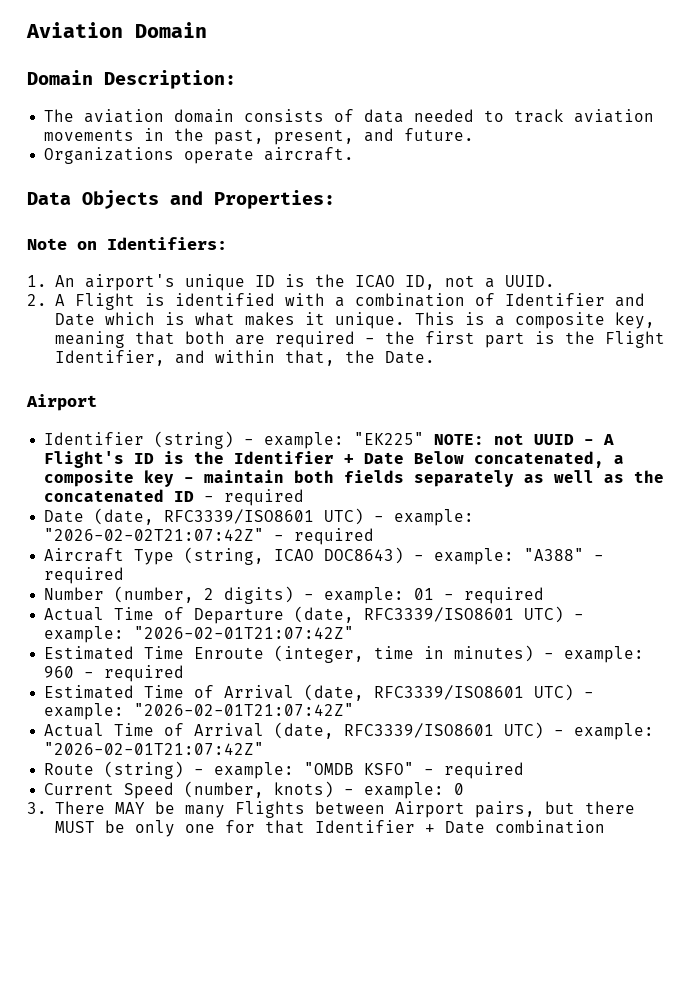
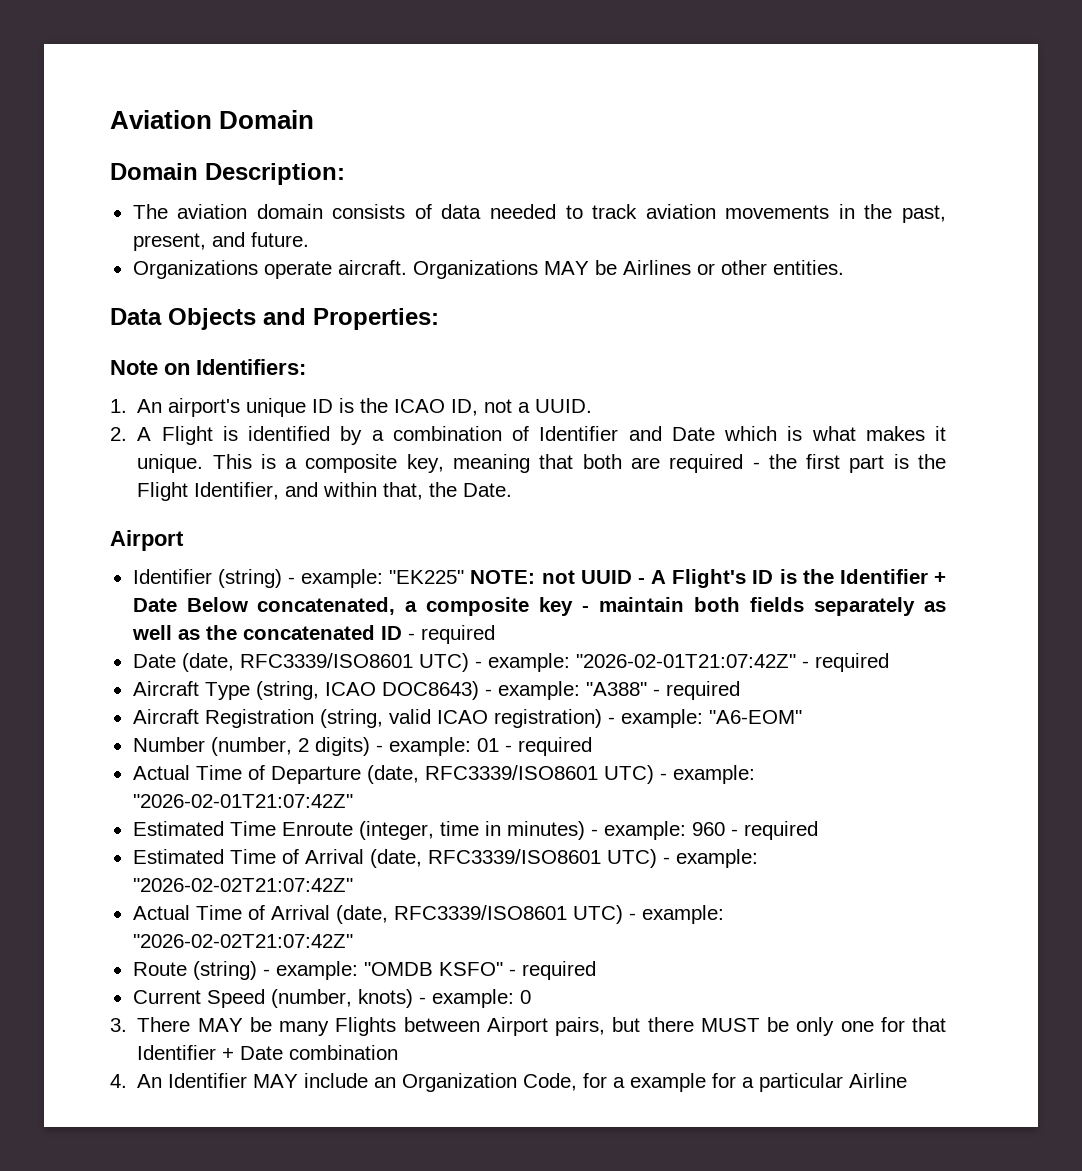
+ Organizations MAY be Airlines or other entities.
- 2. A Flight is identified with a combination of Identifier and Date which is what makes it unique.
+ 2. A Flight is identified by a combination of Identifier and Date which is what makes it unique.
- Date (date, RFC3339/ISO8601 UTC) - example: "2026-02-02T21:07:42Z" - required
+ Date (date, RFC3339/ISO8601 UTC) - example: "2026-02-01T21:07:42Z" - required
+ Aircraft Registration (string, valid ICAO registration) - example: "A6-EOM"
- Estimated Time of Arrival (date, RFC3339/ISO8601 UTC) - example: "2026-02-01T21:07:42Z"
+ Estimated Time of Arrival (date, RFC3339/ISO8601 UTC) - example: "2026-02-02T21:07:42Z"
- Actual Time of Arrival (date, RFC3339/ISO8601 UTC) - example: "2026-02-01T21:07:42Z"
+ Actual Time of Arrival (date, RFC3339/ISO8601 UTC) - example: "2026-02-02T21:07:42Z"
+ 4. An Identifier MAY include an Organization Code, for a example for a particular Airline

